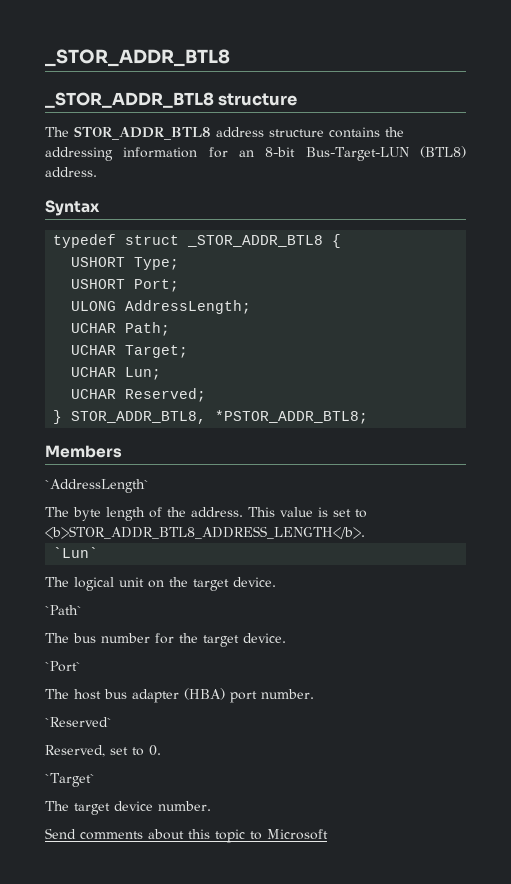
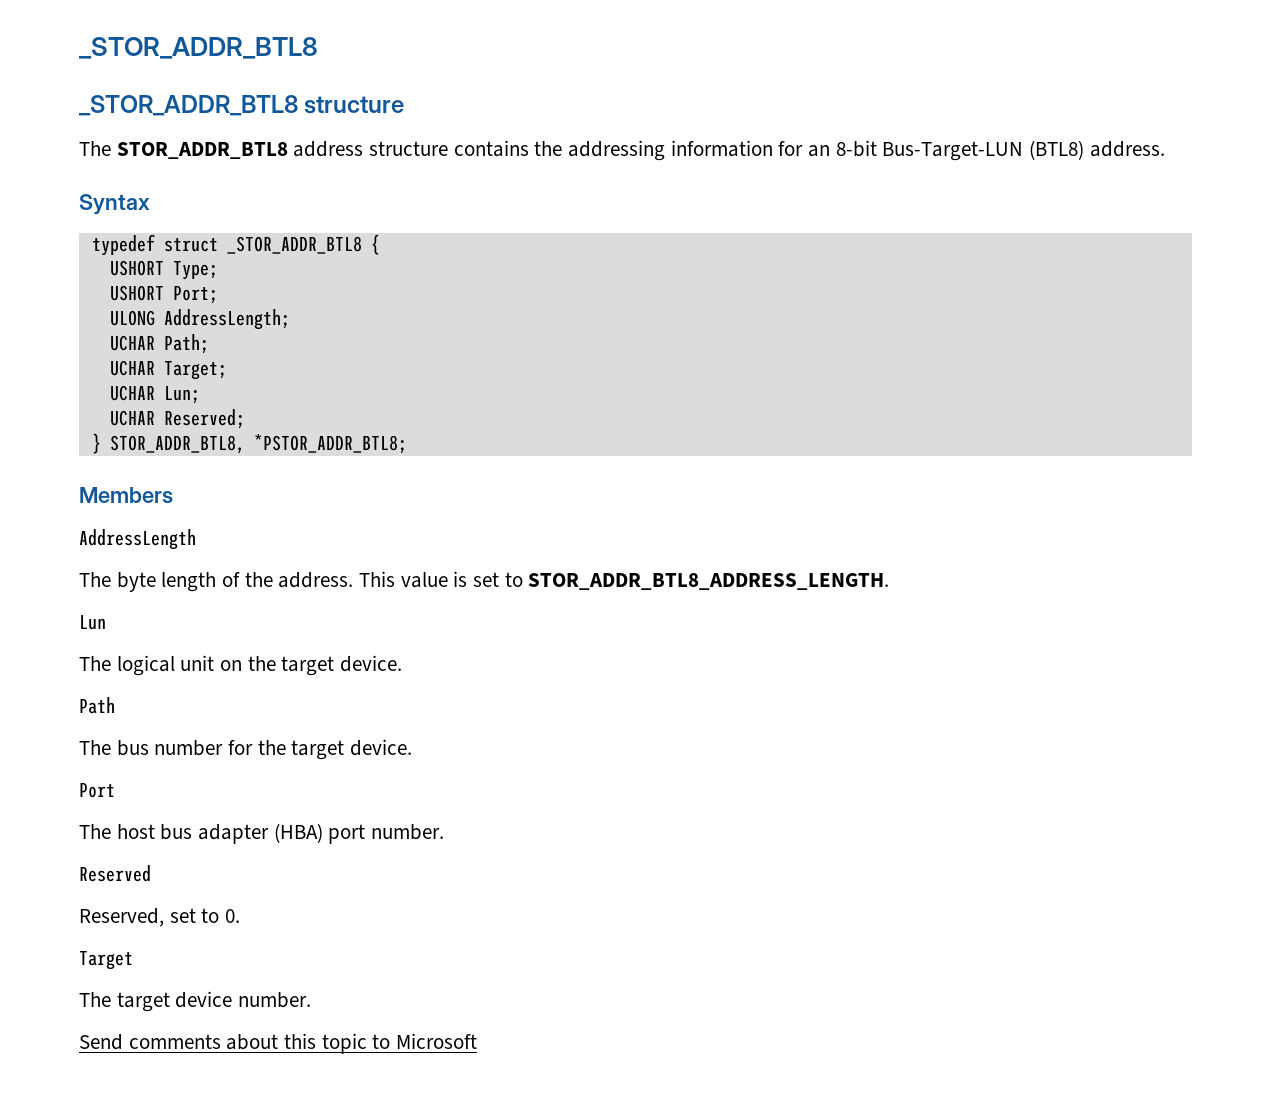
- `AddressLength`
+ AddressLength
- This value is set to <b>STOR_ADDR_BTL8_ADDRESS_LENGTH</b>.
- `Lun`
+ This value is set to STOR_ADDR_BTL8_ADDRESS_LENGTH.
+ Lun
- `Path`
+ Path
- `Port`
+ Port
- `Reserved`
+ Reserved
- `Target`
+ Target

